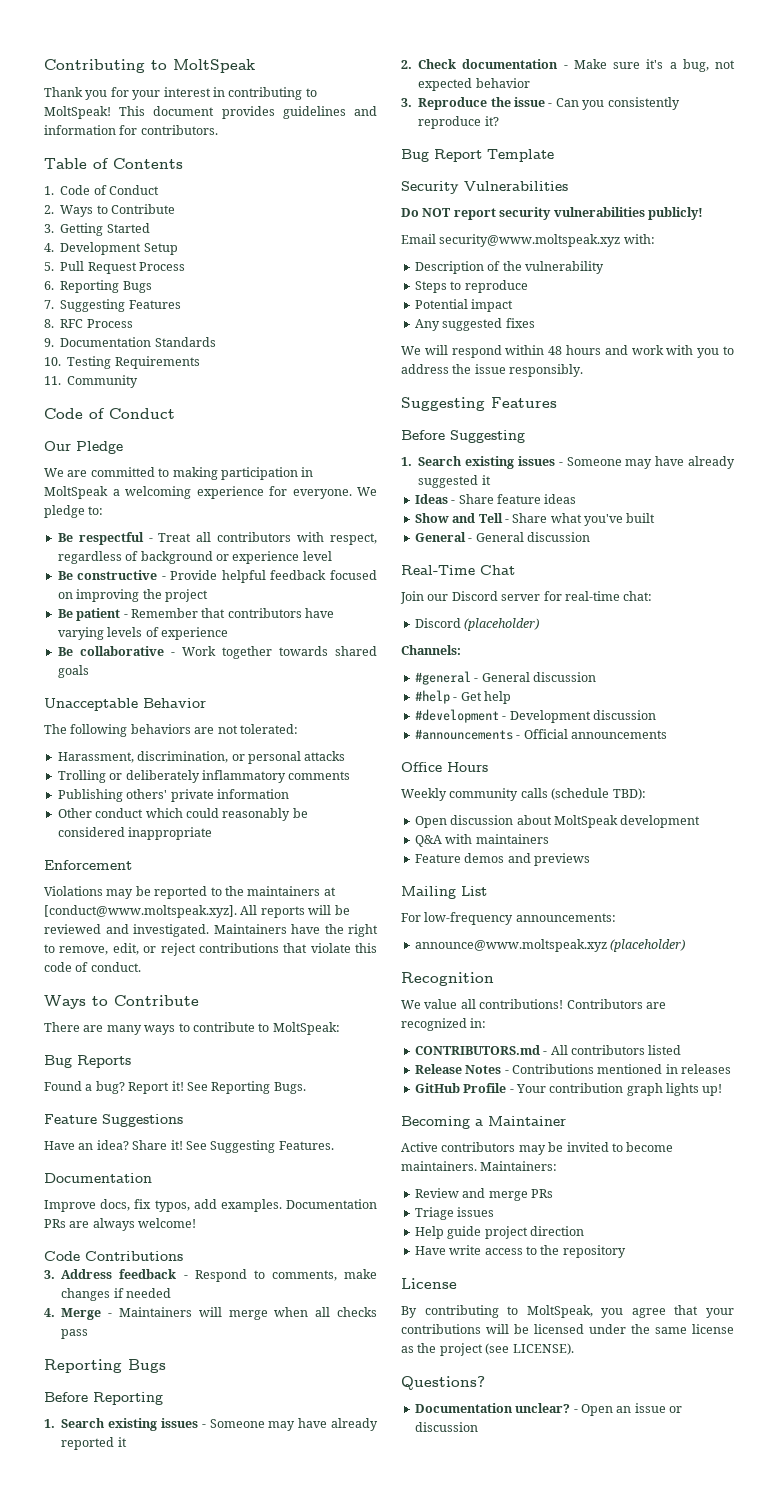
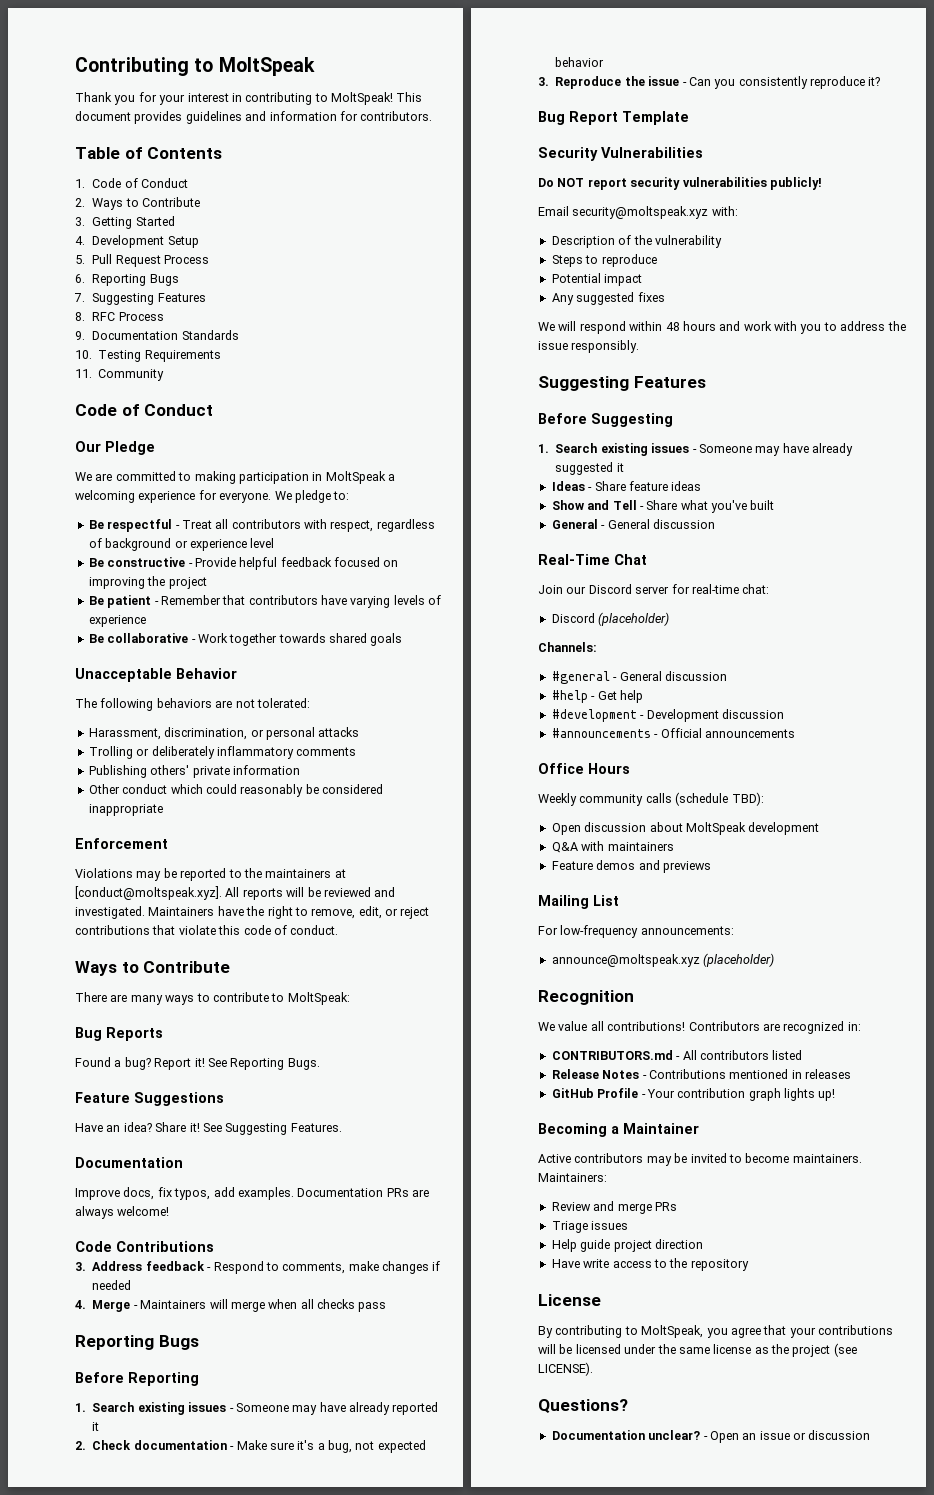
- Violations may be reported to the maintainers at [conduct@www.moltspeak.xyz]. All reports will be reviewed and investigated.
+ Violations may be reported to the maintainers at [conduct@moltspeak.xyz]. All reports will be reviewed and investigated.
- Email security@www.moltspeak.xyz with:
+ Email security@moltspeak.xyz with:
- announce@www.moltspeak.xyz (placeholder)
+ announce@moltspeak.xyz (placeholder)

